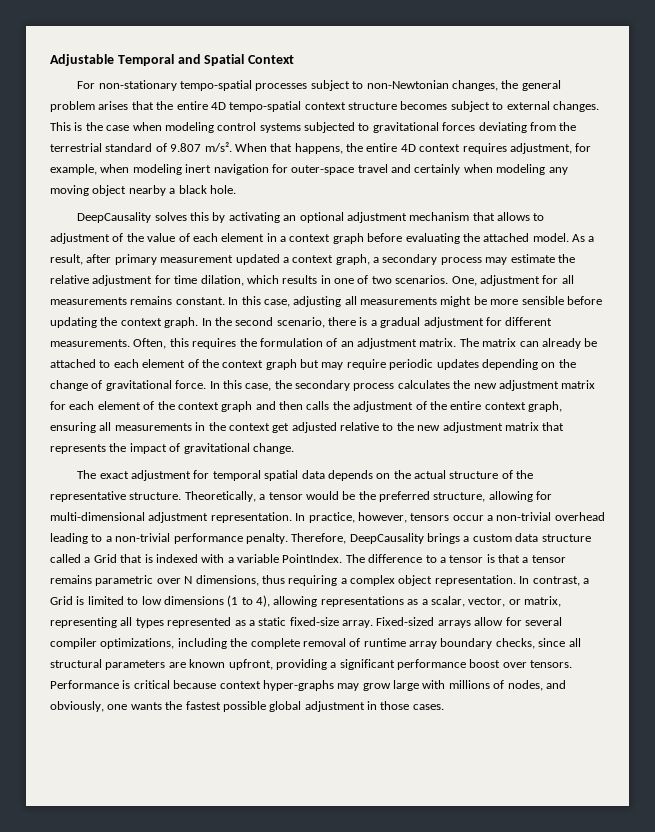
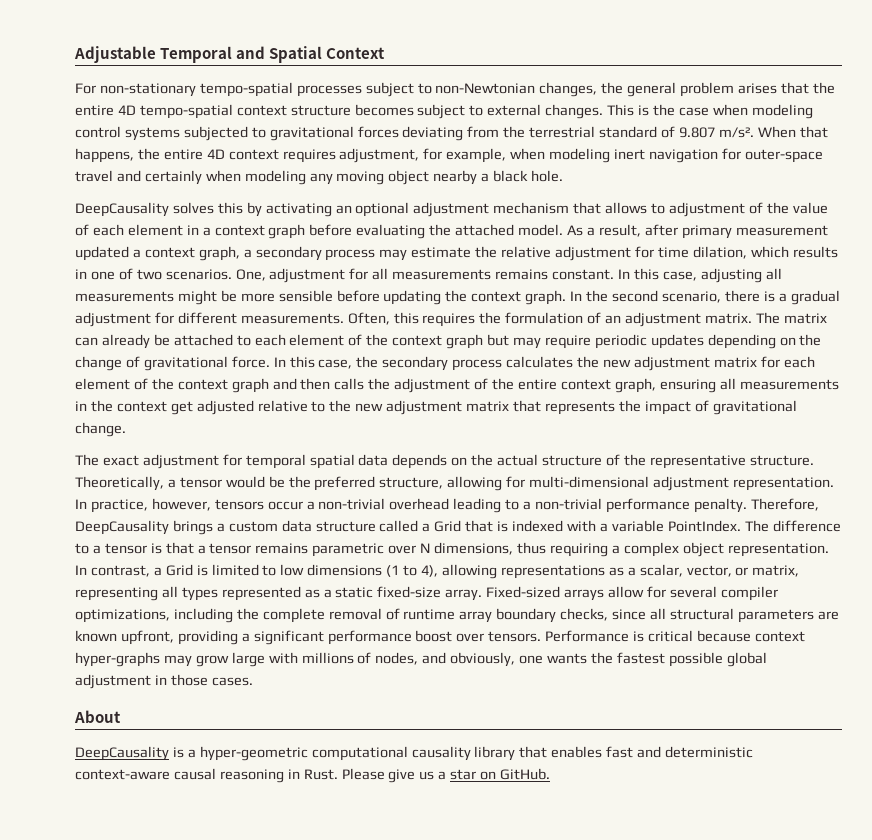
+ About
+ DeepCausality is a hyper-geometric computational causality library that enables fast and deterministic context-aware causal reasoning in Rust. Please give us a star on GitHub.

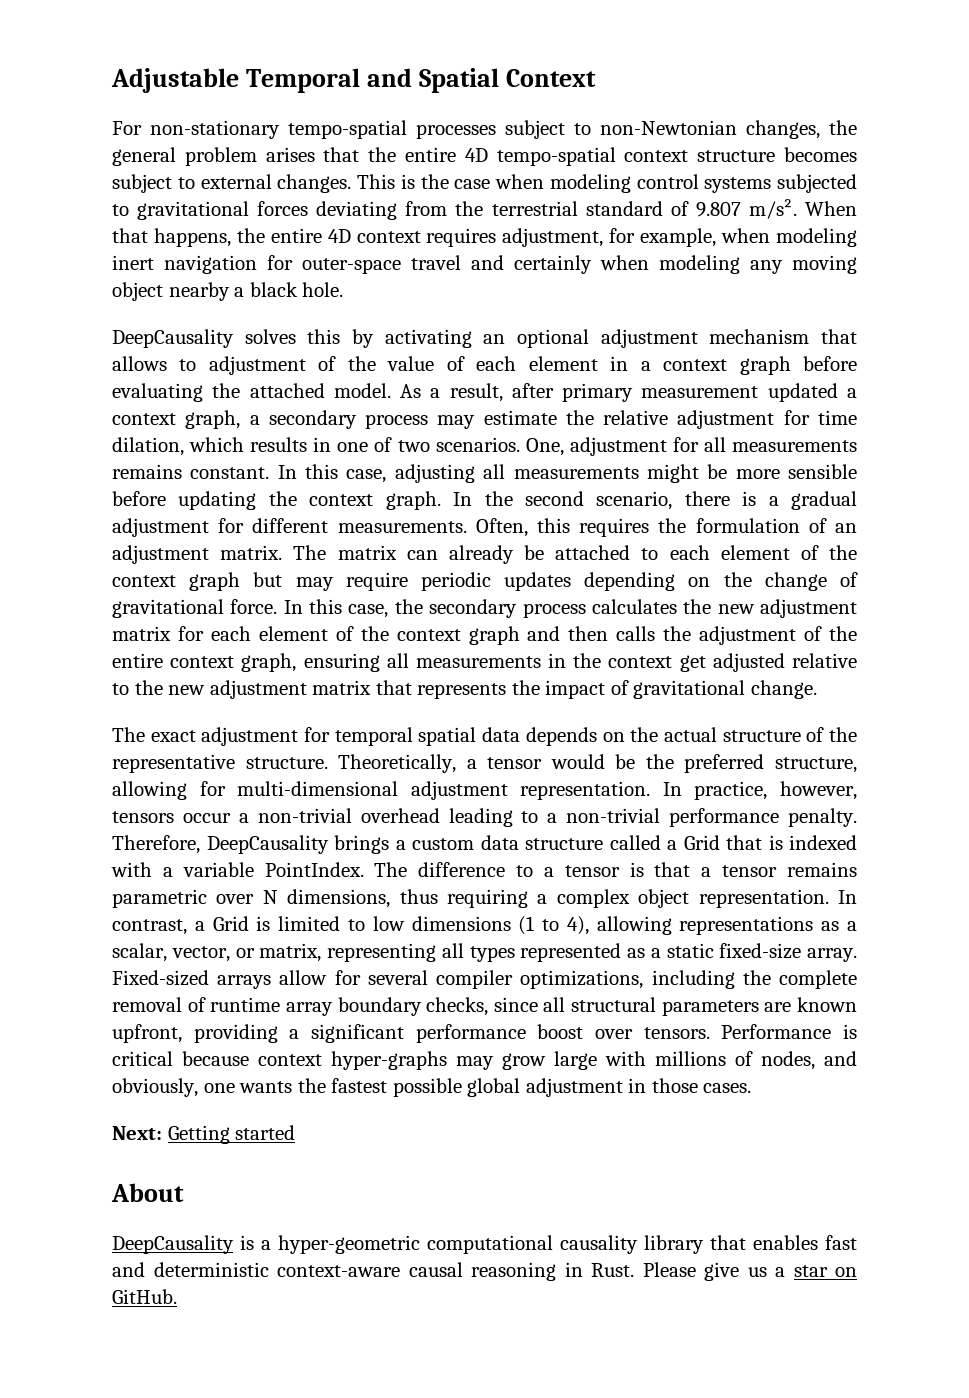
+ Next: Getting started

